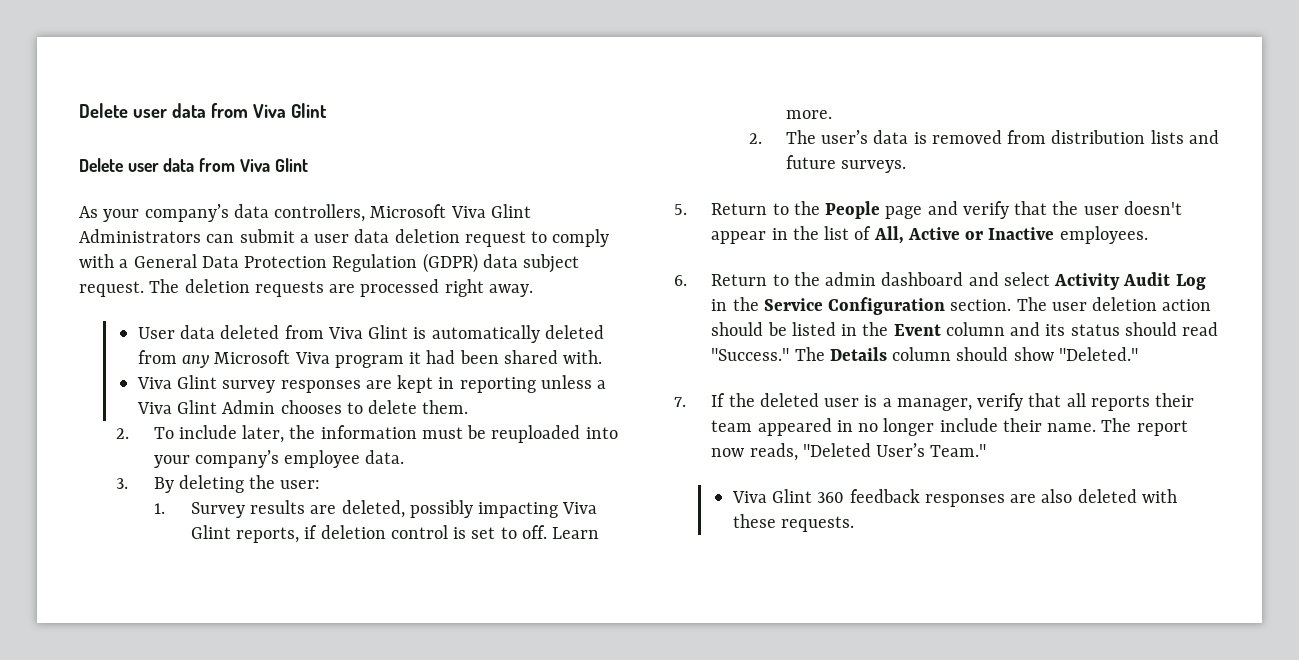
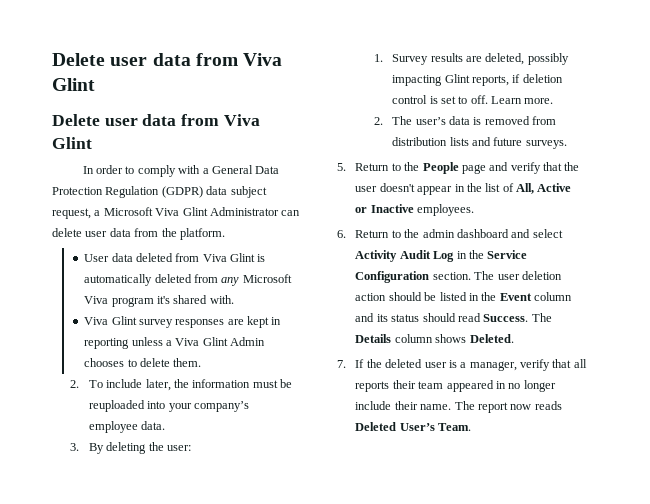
- As your company’s data controllers, Microsoft Viva Glint Administrators can submit a user data deletion request to comply with a General Data Protection Regulation (GDPR) data subject request. The deletion requests are processed right away.
+ In order to comply with a General Data Protection Regulation (GDPR) data subject request, a Microsoft Viva Glint Administrator can delete user data from the platform.
- User data deleted from Viva Glint is automatically deleted from any Microsoft Viva program it had been shared with.
+ User data deleted from Viva Glint is automatically deleted from any Microsoft Viva program it's shared with.
- 1. Survey results are deleted, possibly impacting Viva Glint reports, if deletion control is set to off.
+ 1. Survey results are deleted, possibly impacting Glint reports, if deletion control is set to off.
- The user deletion action should be listed in the Event column and its status should read "Success."
+ The user deletion action should be listed in the Event column and its status should read Success.
- The Details column should show "Deleted."
+ The Details column shows Deleted.
- The report now reads, "Deleted User’s Team."
- Viva Glint 360 feedback responses are also deleted with these requests.
+ The report now reads Deleted User’s Team.

